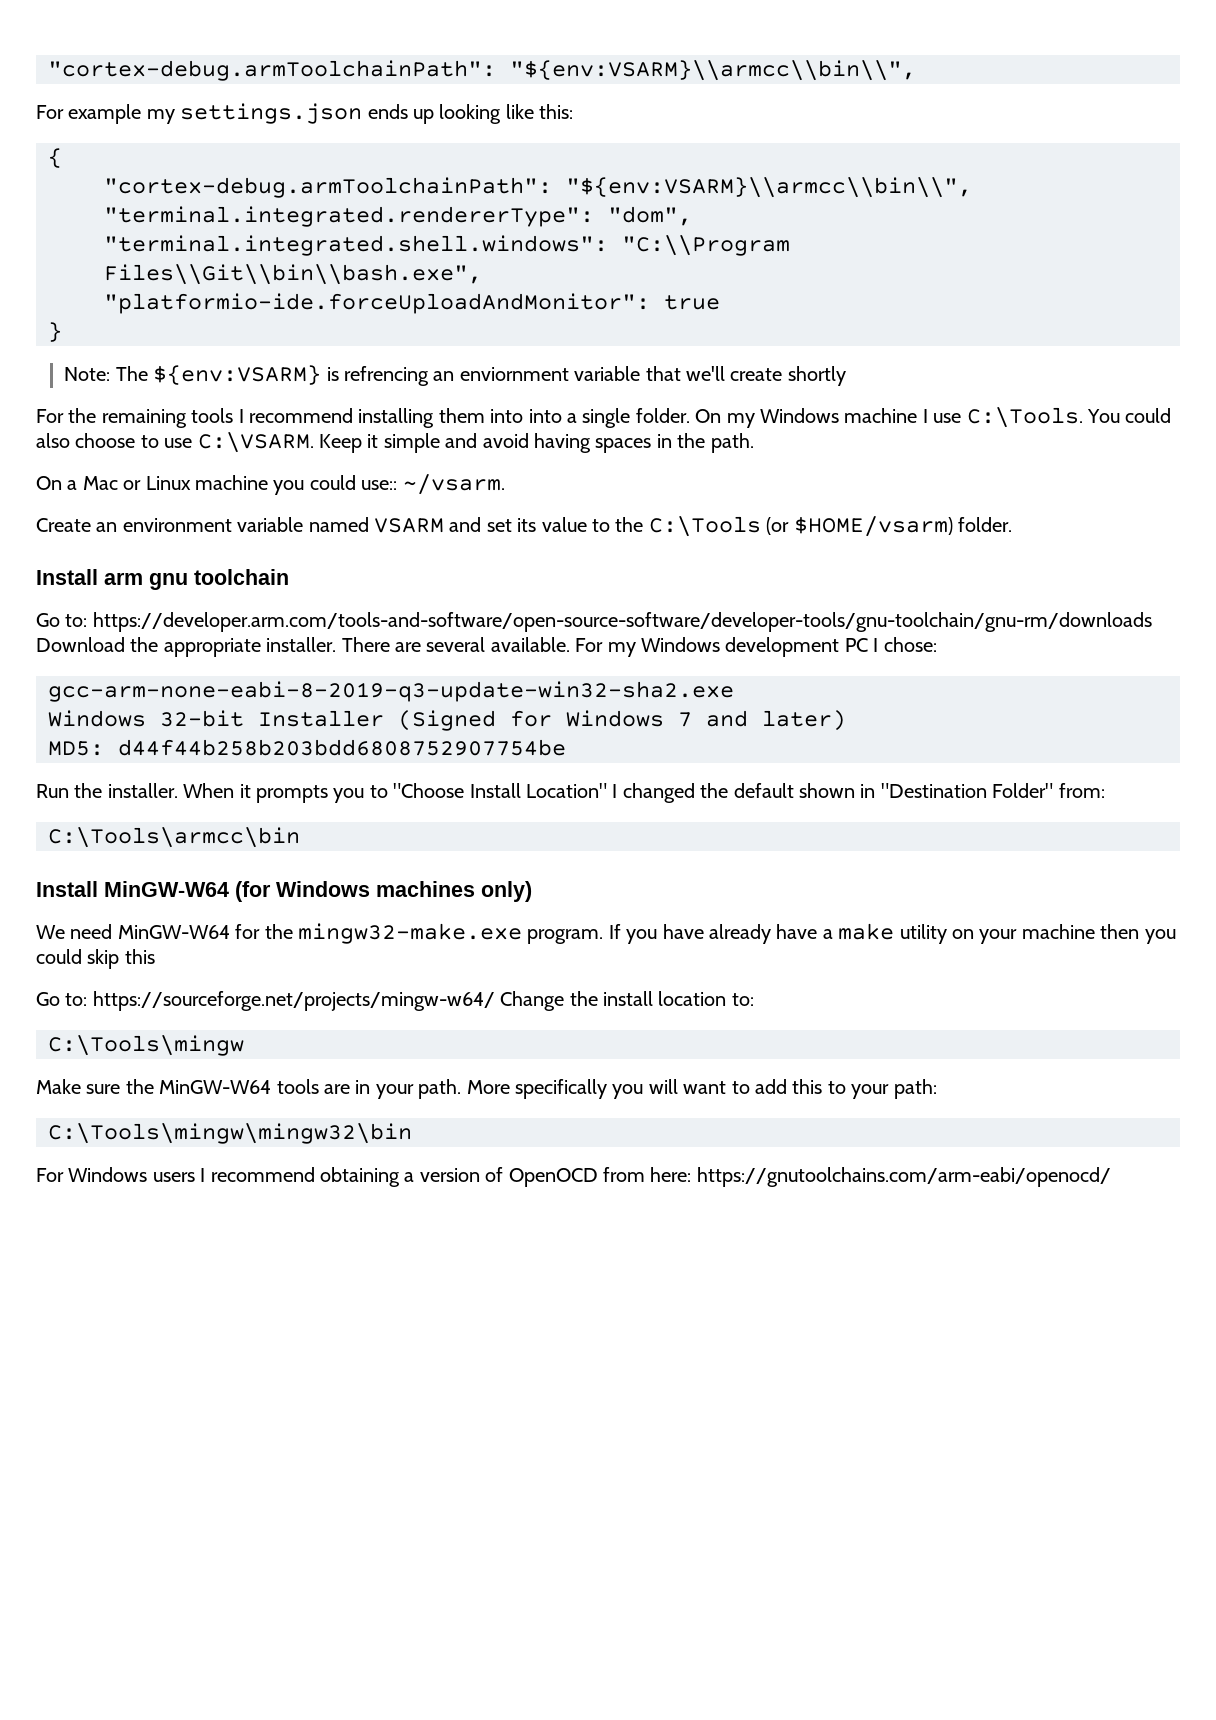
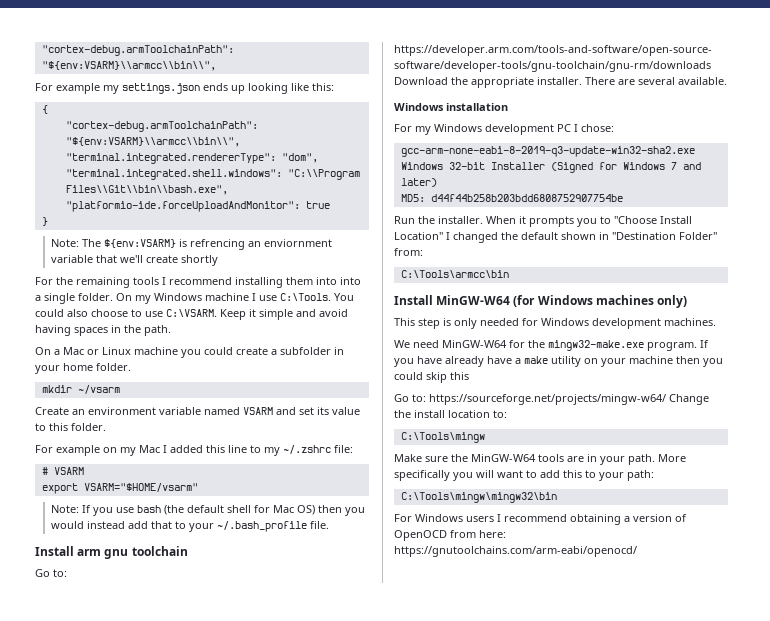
- On a Mac or Linux machine you could use:: ~/vsarm.
+ On a Mac or Linux machine you could create a subfolder in your home folder.
+ mkdir ~/vsarm
- Create an environment variable named VSARM and set its value to the C:\Tools (or $HOME/vsarm) folder.
+ Create an environment variable named VSARM and set its value to this folder.
+ For example on my Mac I added this line to my ~/.zshrc file:
+ # VSARM
+ export VSARM="$HOME/vsarm"
+ Note: If you use bash (the default shell for Mac OS) then you would instead add that to your ~/.bash_profile file.
- There are several available. For my Windows development PC I chose:
+ There are several available.
+ Windows installation
+ For my Windows development PC I chose:
+ This step is only needed for Windows development machines.

